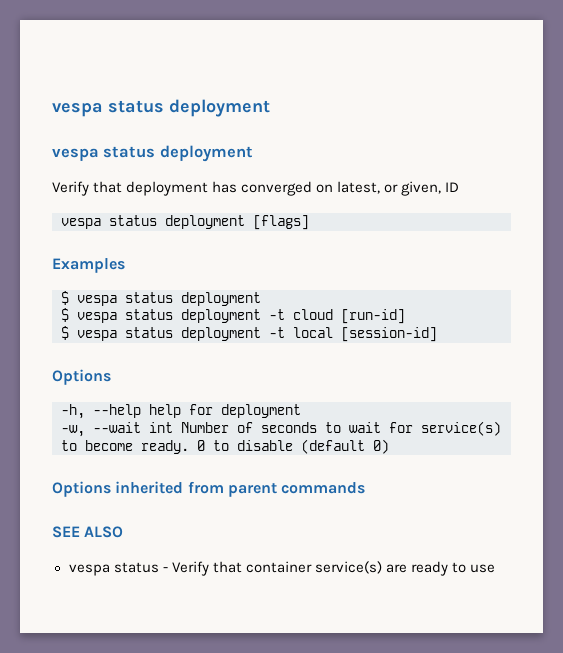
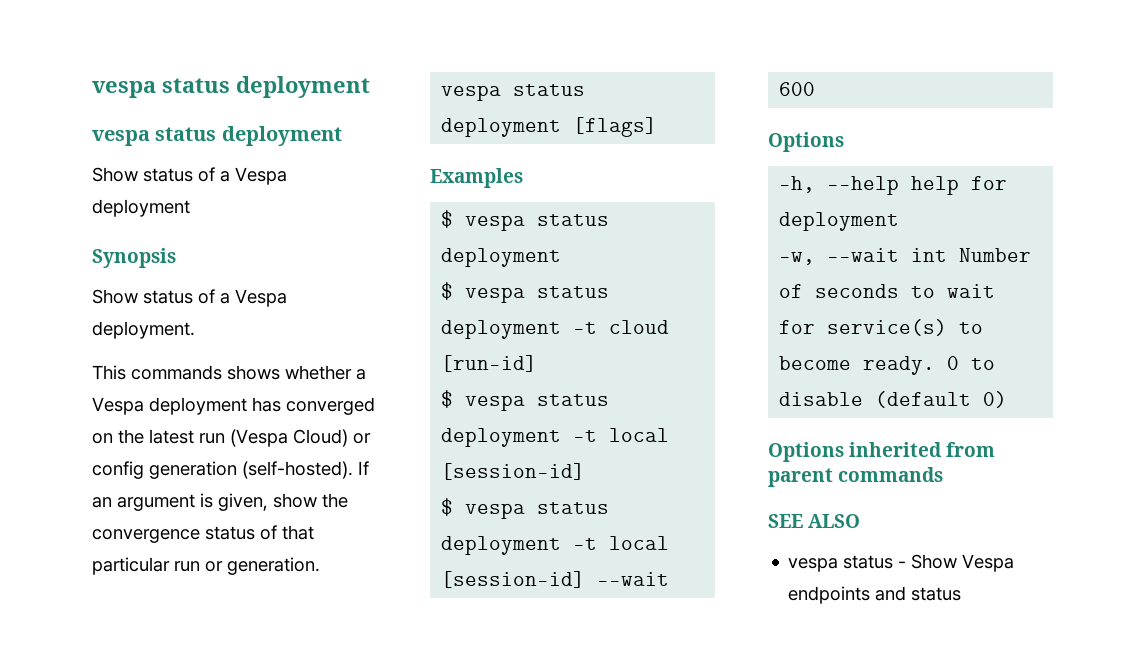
- Verify that deployment has converged on latest, or given, ID
+ Show status of a Vespa deployment
+ Synopsis
+ Show status of a Vespa deployment.
+ This commands shows whether a Vespa deployment has converged on the latest run (Vespa Cloud) or config generation (self-hosted). If an argument is given, show the convergence status of that particular run or generation.
+ $ vespa status deployment -t local [session-id] --wait 600
- vespa status - Verify that container service(s) are ready to use
+ vespa status - Show Vespa endpoints and status

